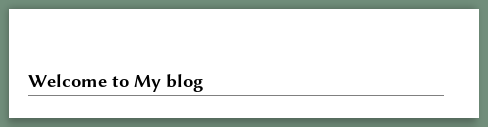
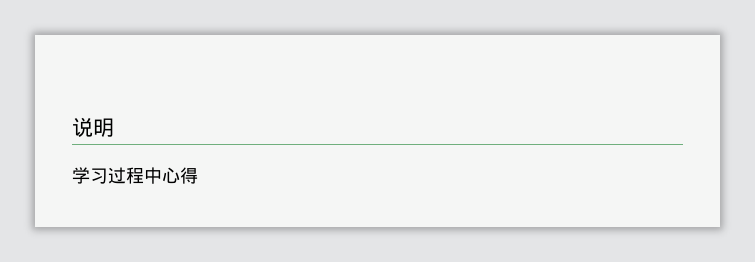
- Welcome to My blog
+ 说明
+ 学习过程中心得

